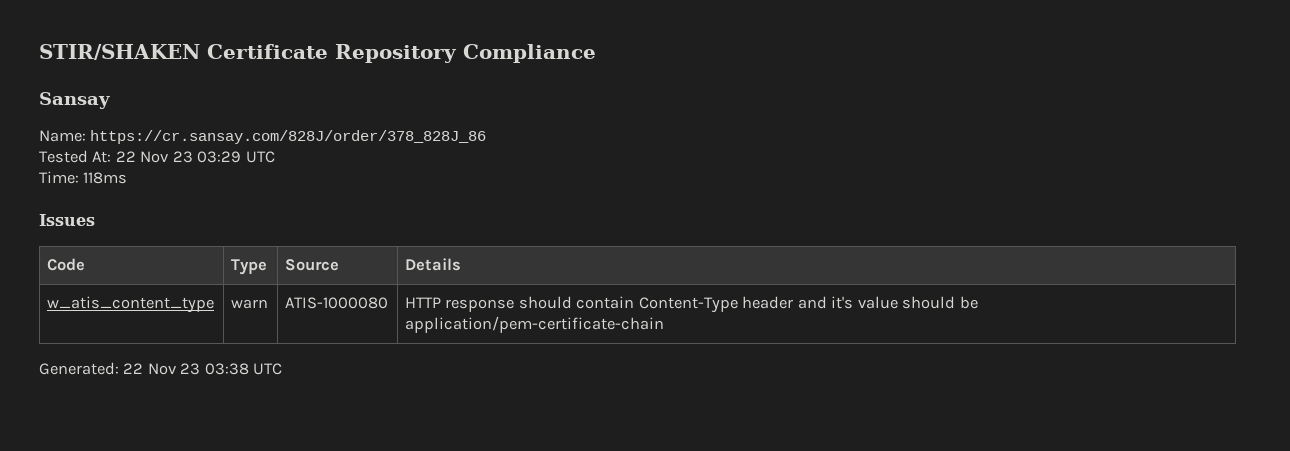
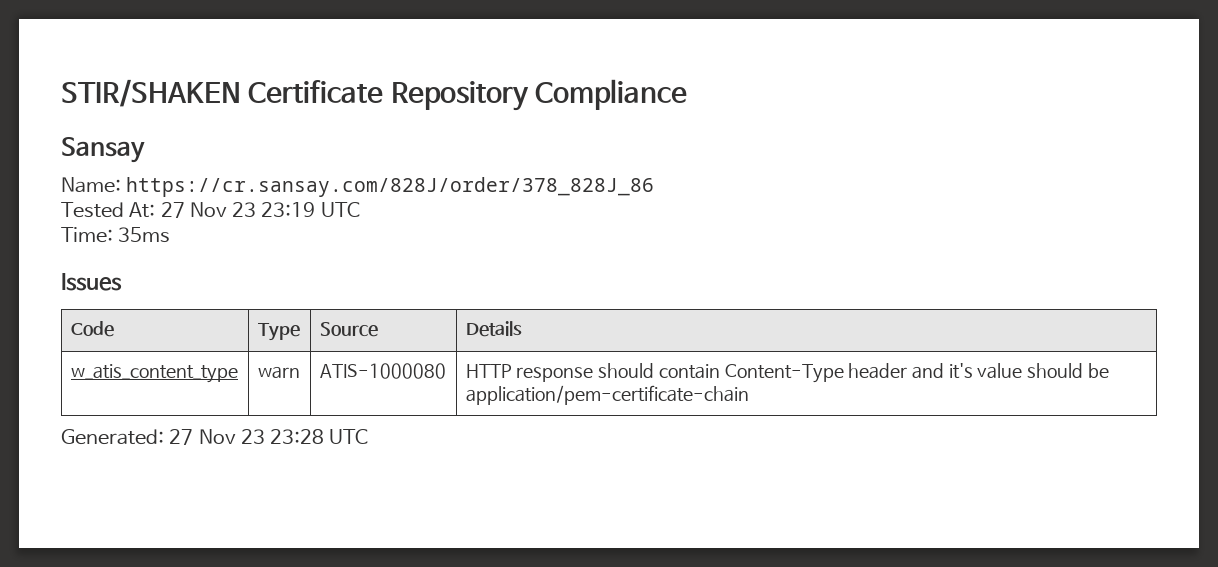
- Tested At: 22 Nov 23 03:29 UTC
+ Tested At: 27 Nov 23 23:19 UTC
- Time: 118ms
+ Time: 35ms
- Generated: 22 Nov 23 03:38 UTC
+ Generated: 27 Nov 23 23:28 UTC

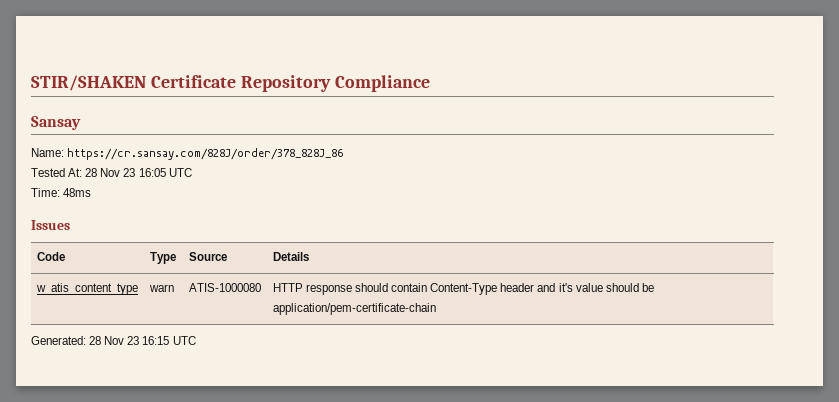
- Tested At: 27 Nov 23 23:19 UTC
+ Tested At: 28 Nov 23 16:05 UTC
- Time: 35ms
+ Time: 48ms
- Generated: 27 Nov 23 23:28 UTC
+ Generated: 28 Nov 23 16:15 UTC

